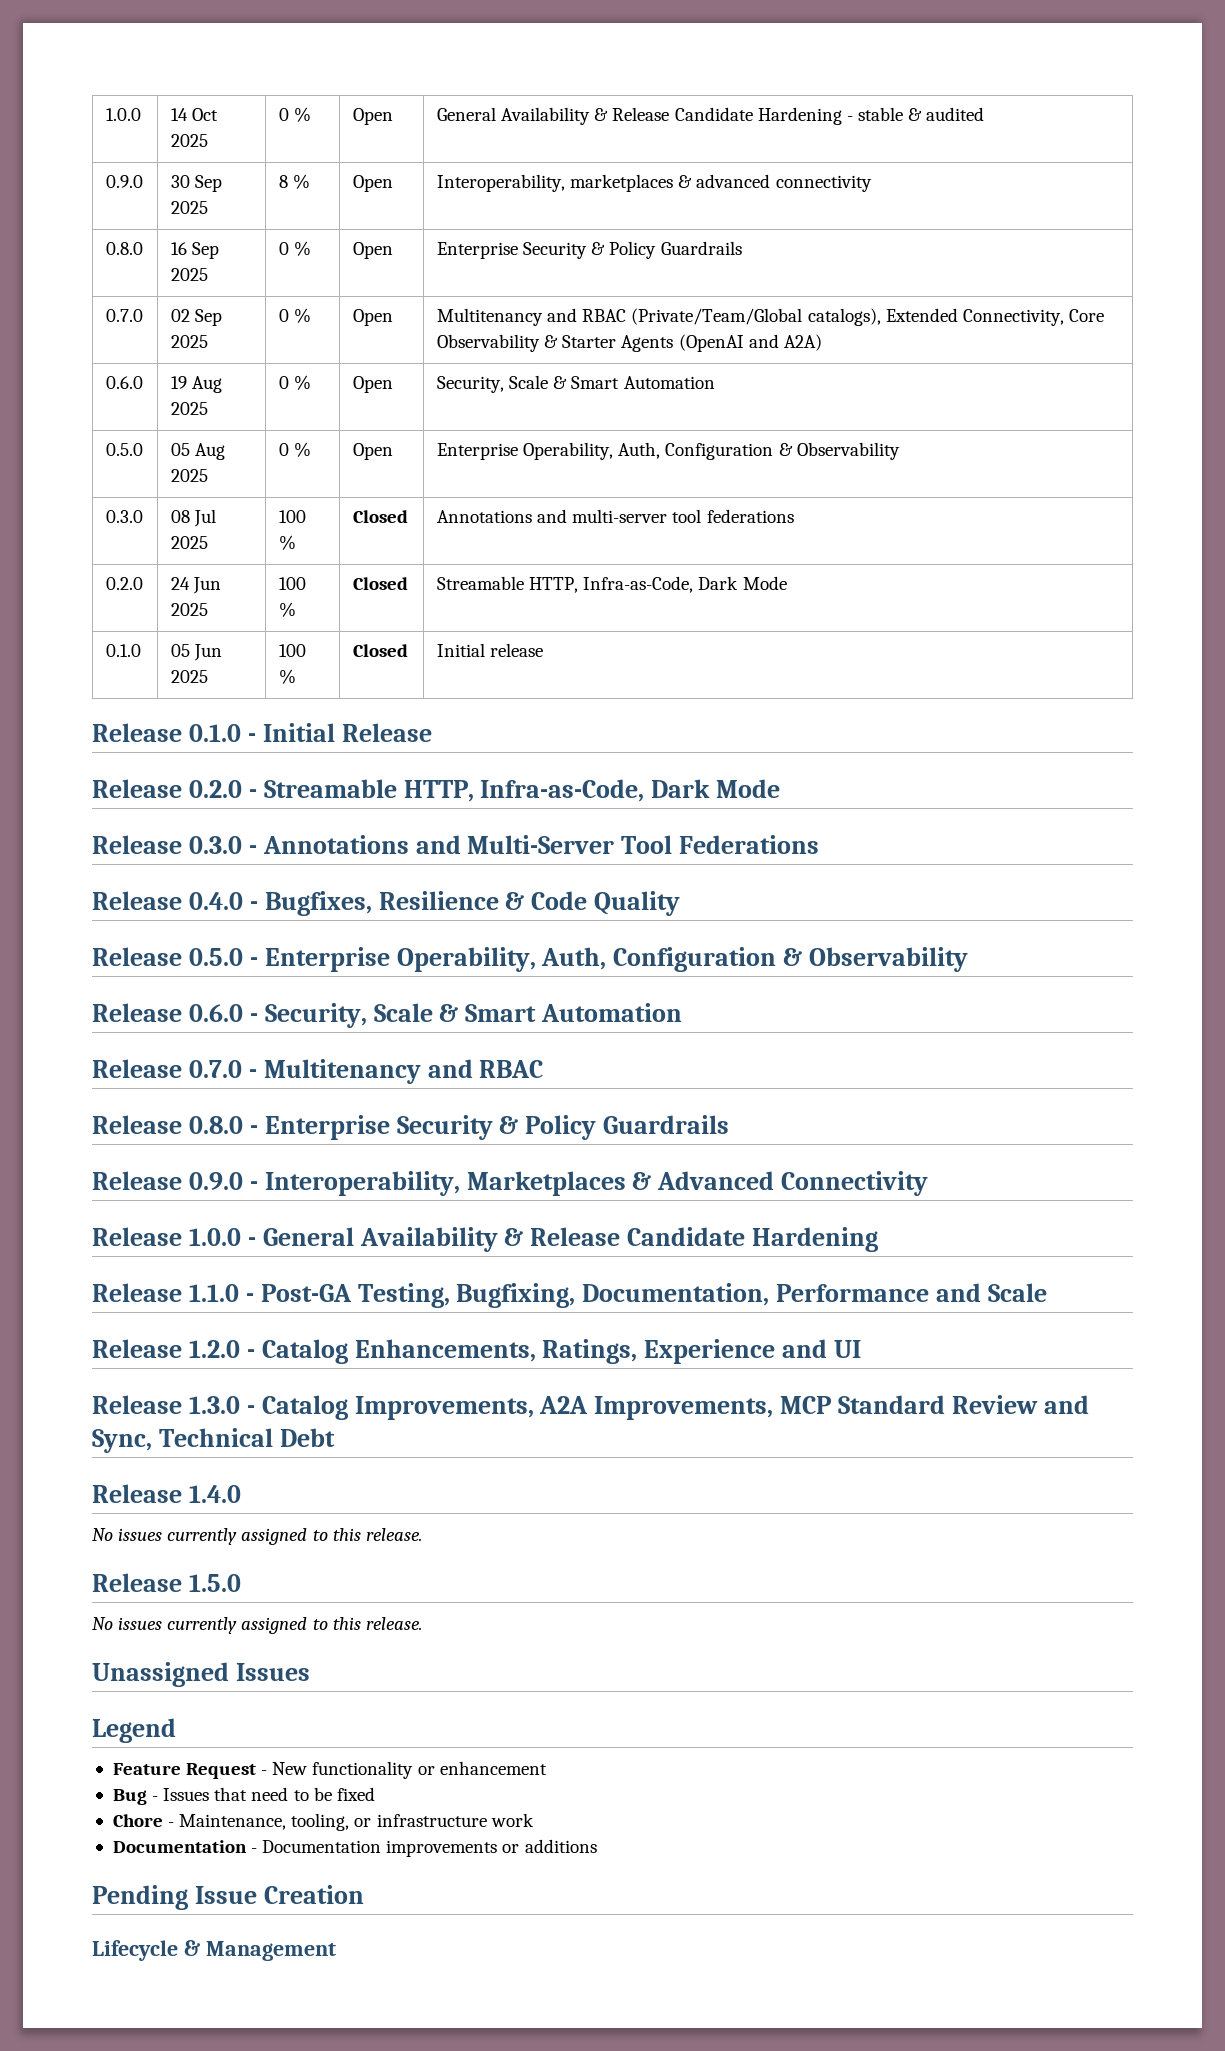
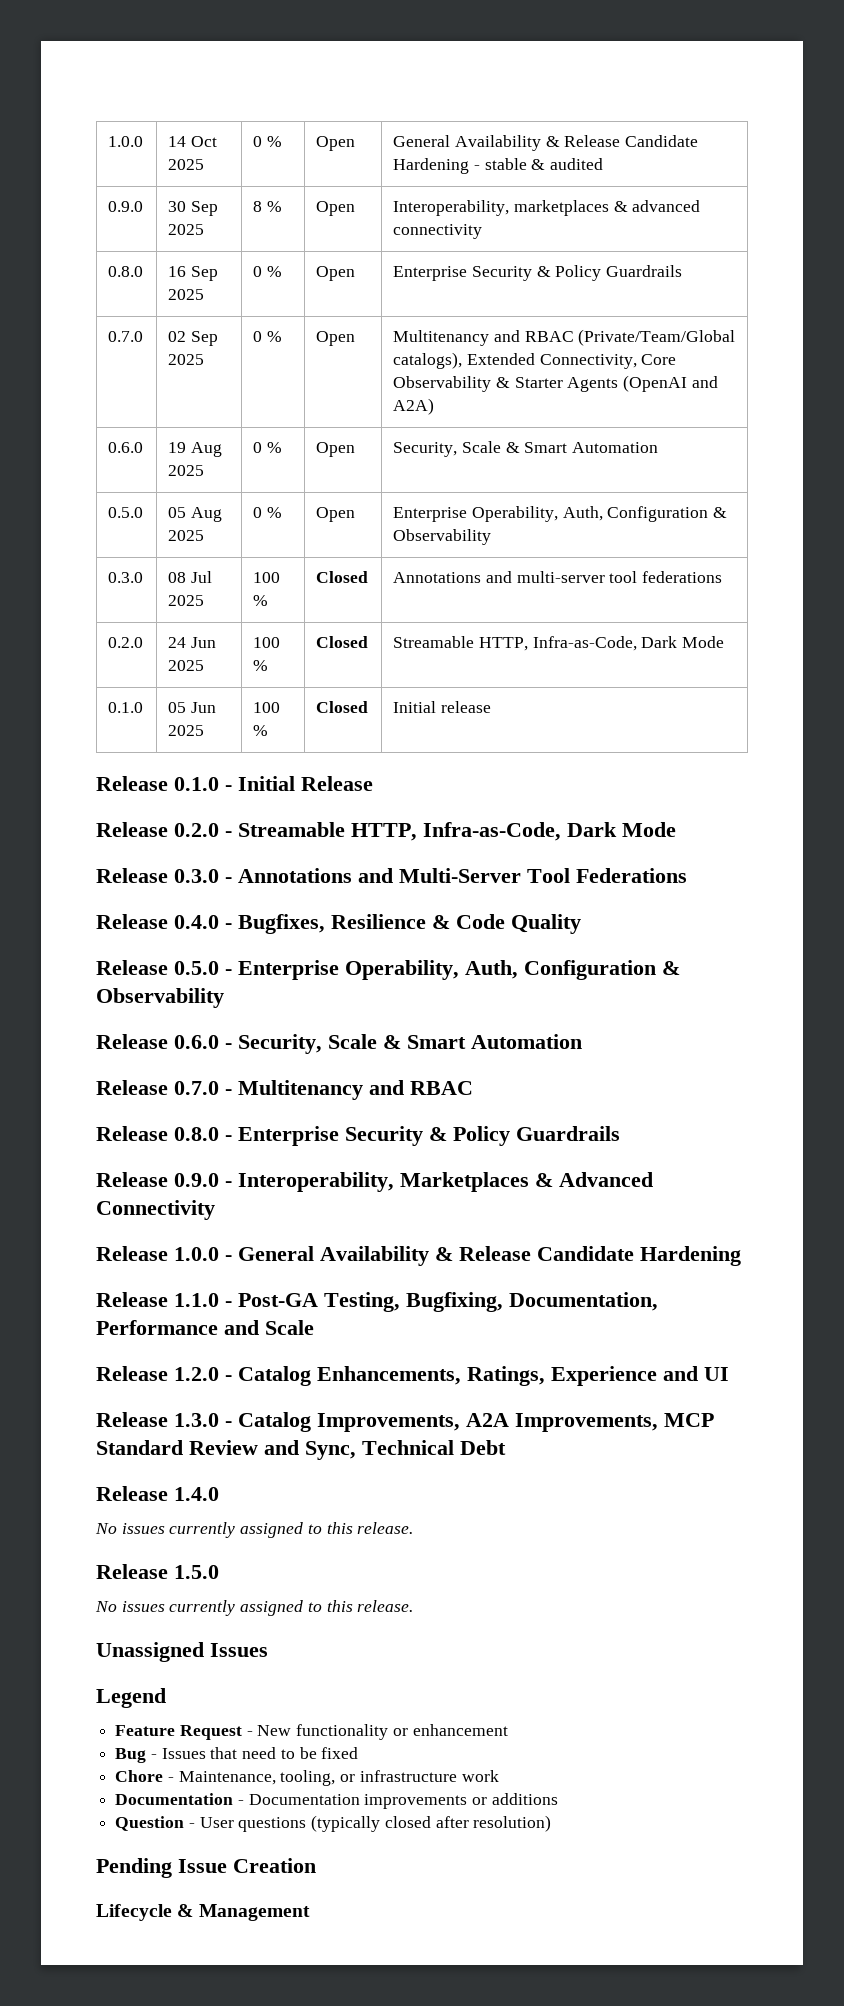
+ Question - User questions (typically closed after resolution)

